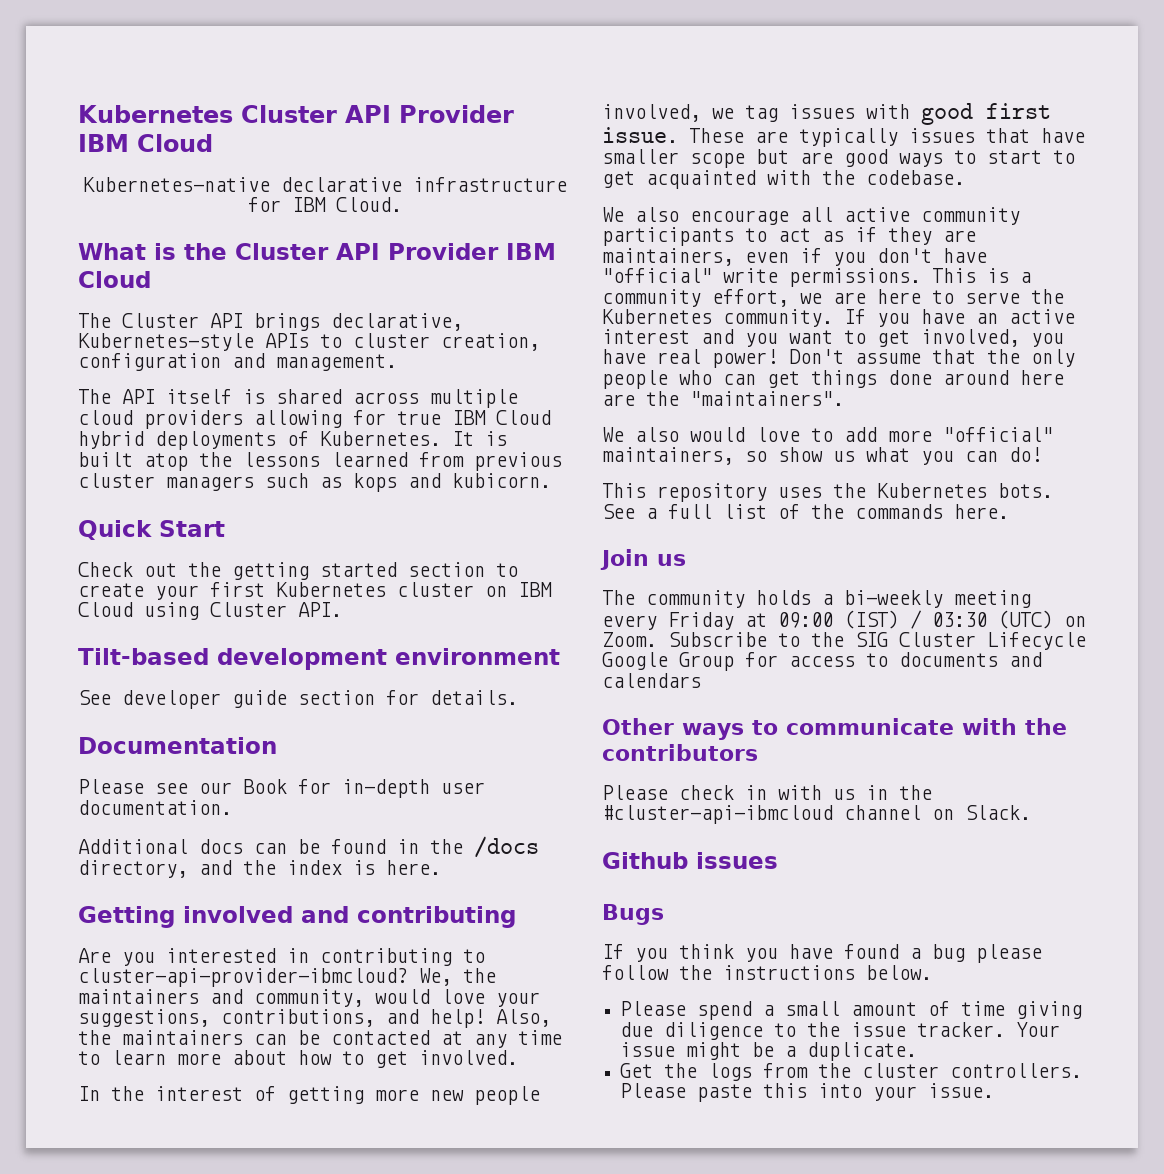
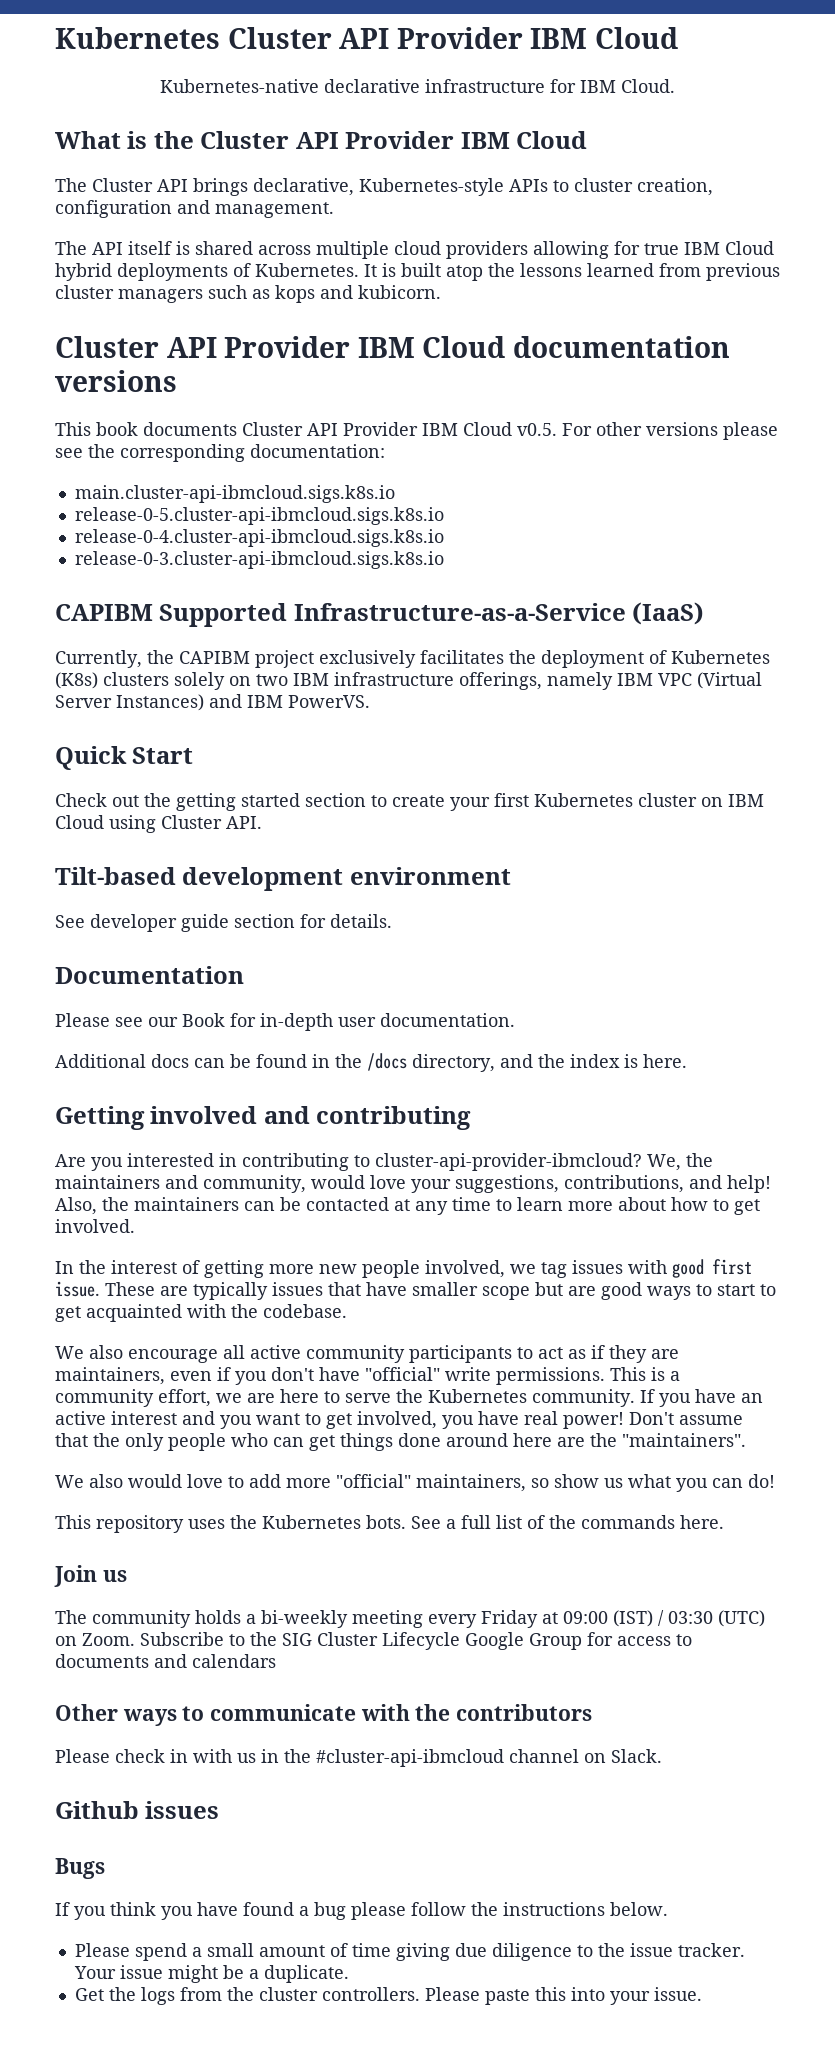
+ Cluster API Provider IBM Cloud documentation versions
+ This book documents Cluster API Provider IBM Cloud v0.5. For other versions please see the corresponding documentation:
+ main.cluster-api-ibmcloud.sigs.k8s.io
+ release-0-5.cluster-api-ibmcloud.sigs.k8s.io
+ release-0-4.cluster-api-ibmcloud.sigs.k8s.io
+ release-0-3.cluster-api-ibmcloud.sigs.k8s.io
+ CAPIBM Supported Infrastructure-as-a-Service (IaaS)
+ Currently, the CAPIBM project exclusively facilitates the deployment of Kubernetes (K8s) clusters solely on two IBM infrastructure offerings, namely IBM VPC (Virtual Server Instances) and IBM PowerVS.

